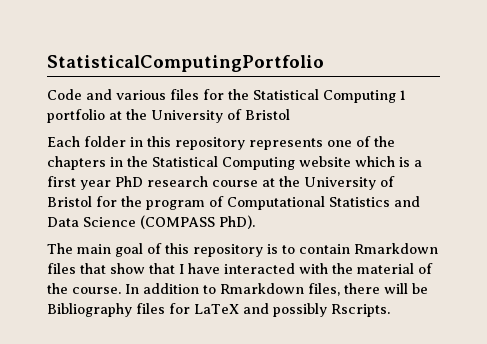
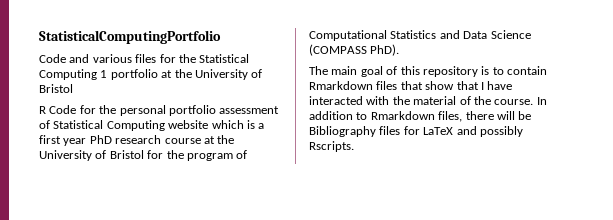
- Each folder in this repository represents one of the chapters in the Statistical Computing website which is a first year PhD research course at the University of Bristol for the program of Computational Statistics and Data Science (COMPASS PhD).
+ R Code for the personal portfolio assessment of Statistical Computing website which is a first year PhD research course at the University of Bristol for the program of Computational Statistics and Data Science (COMPASS PhD).

